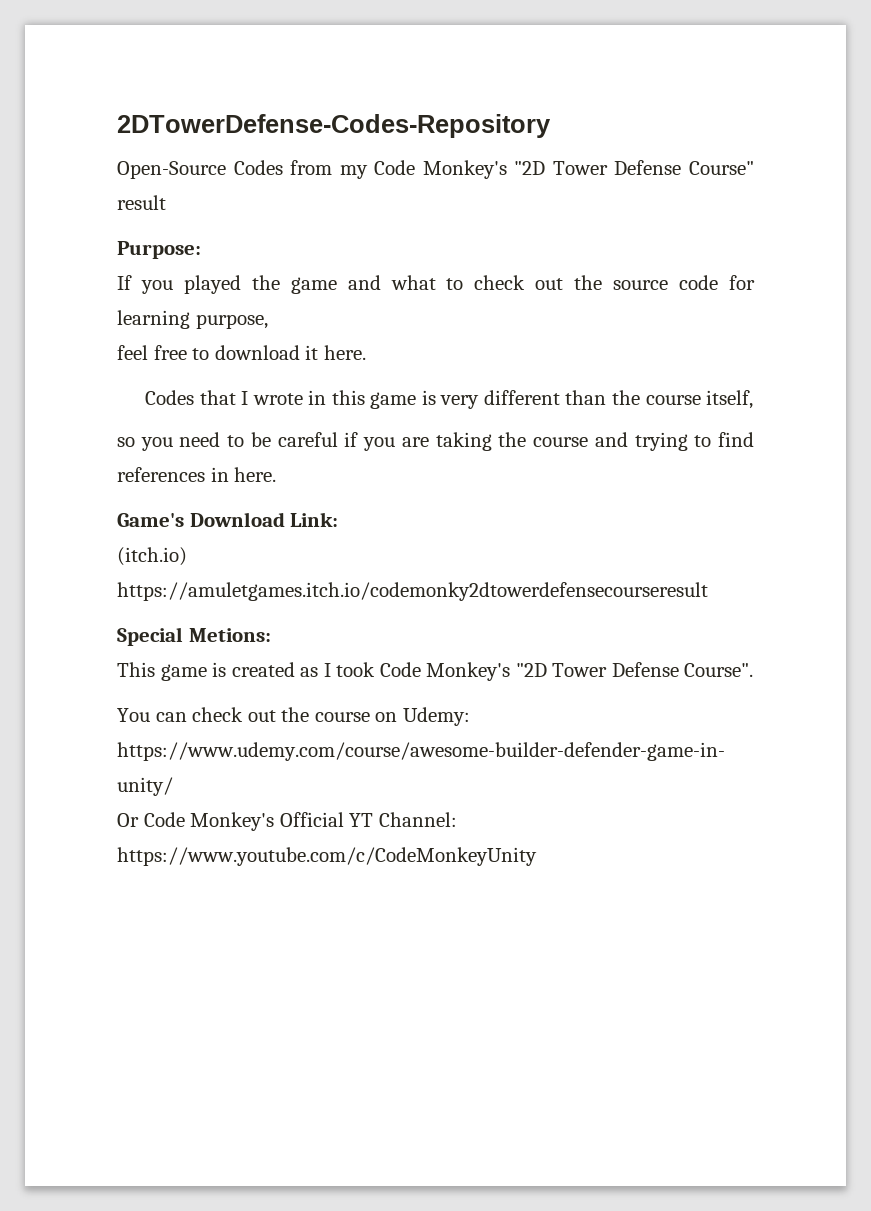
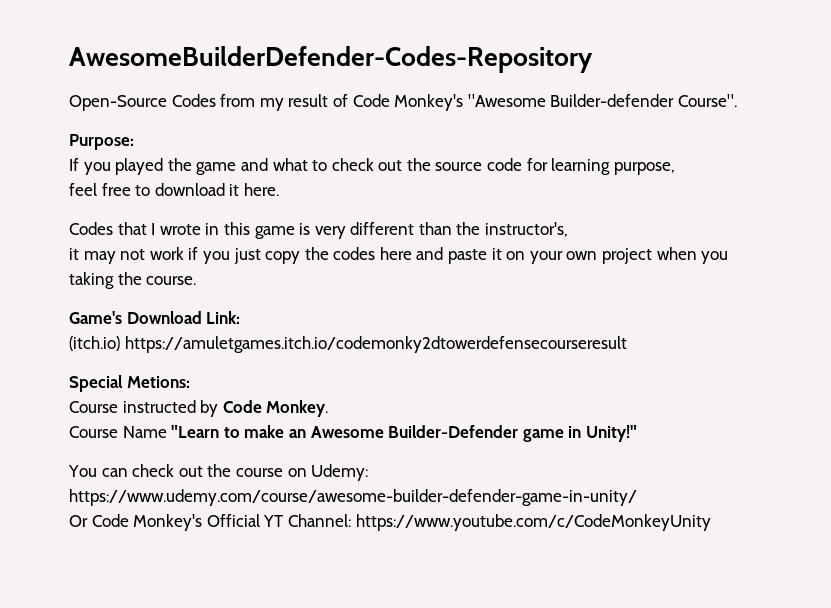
- 2DTowerDefense-Codes-Repository
+ AwesomeBuilderDefender-Codes-Repository
- Open-Source Codes from my Code Monkey's "2D Tower Defense Course" result
+ Open-Source Codes from my result of Code Monkey's "Awesome Builder-defender Course".
- Codes that I wrote in this game is very different than the course itself,
- so you need to be careful if you are taking the course and trying to find references in here.
+ Codes that I wrote in this game is very different than the instructor's,
+ it may not work if you just copy the codes here and paste it on your own project when you taking the course.
- This game is created as I took Code Monkey's "2D Tower Defense Course".
+ Course instructed by Code Monkey.
+ Course Name "Learn to make an Awesome Builder-Defender game in Unity!"

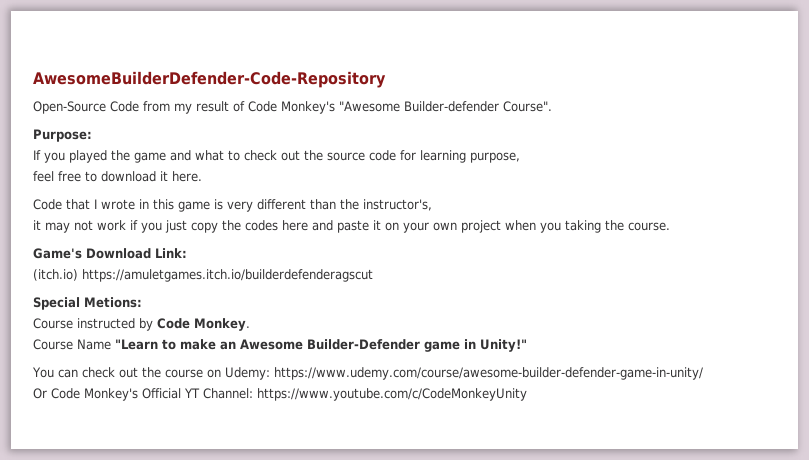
- AwesomeBuilderDefender-Codes-Repository
+ AwesomeBuilderDefender-Code-Repository
- Open-Source Codes from my result of Code Monkey's "Awesome Builder-defender Course".
+ Open-Source Code from my result of Code Monkey's "Awesome Builder-defender Course".
- Codes that I wrote in this game is very different than the instructor's,
+ Code that I wrote in this game is very different than the instructor's,
- (itch.io) https://amuletgames.itch.io/codemonky2dtowerdefensecourseresult
+ (itch.io) https://amuletgames.itch.io/builderdefenderagscut

